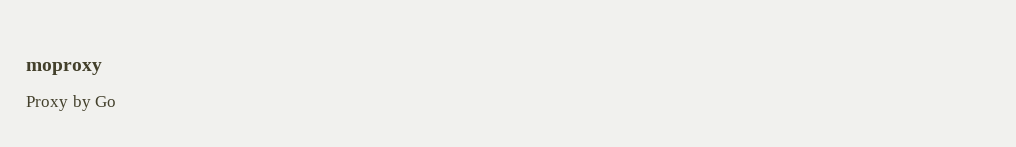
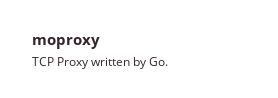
- Proxy by Go
+ TCP Proxy written by Go.

